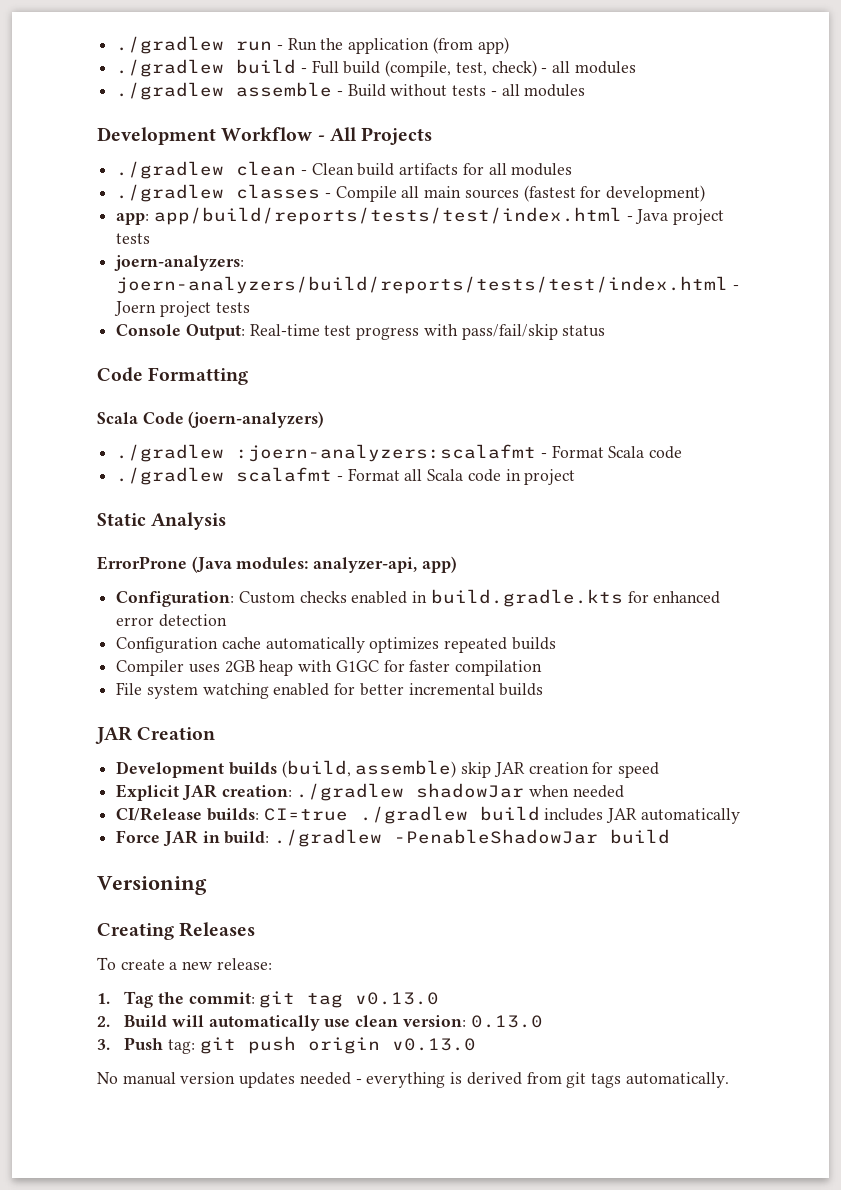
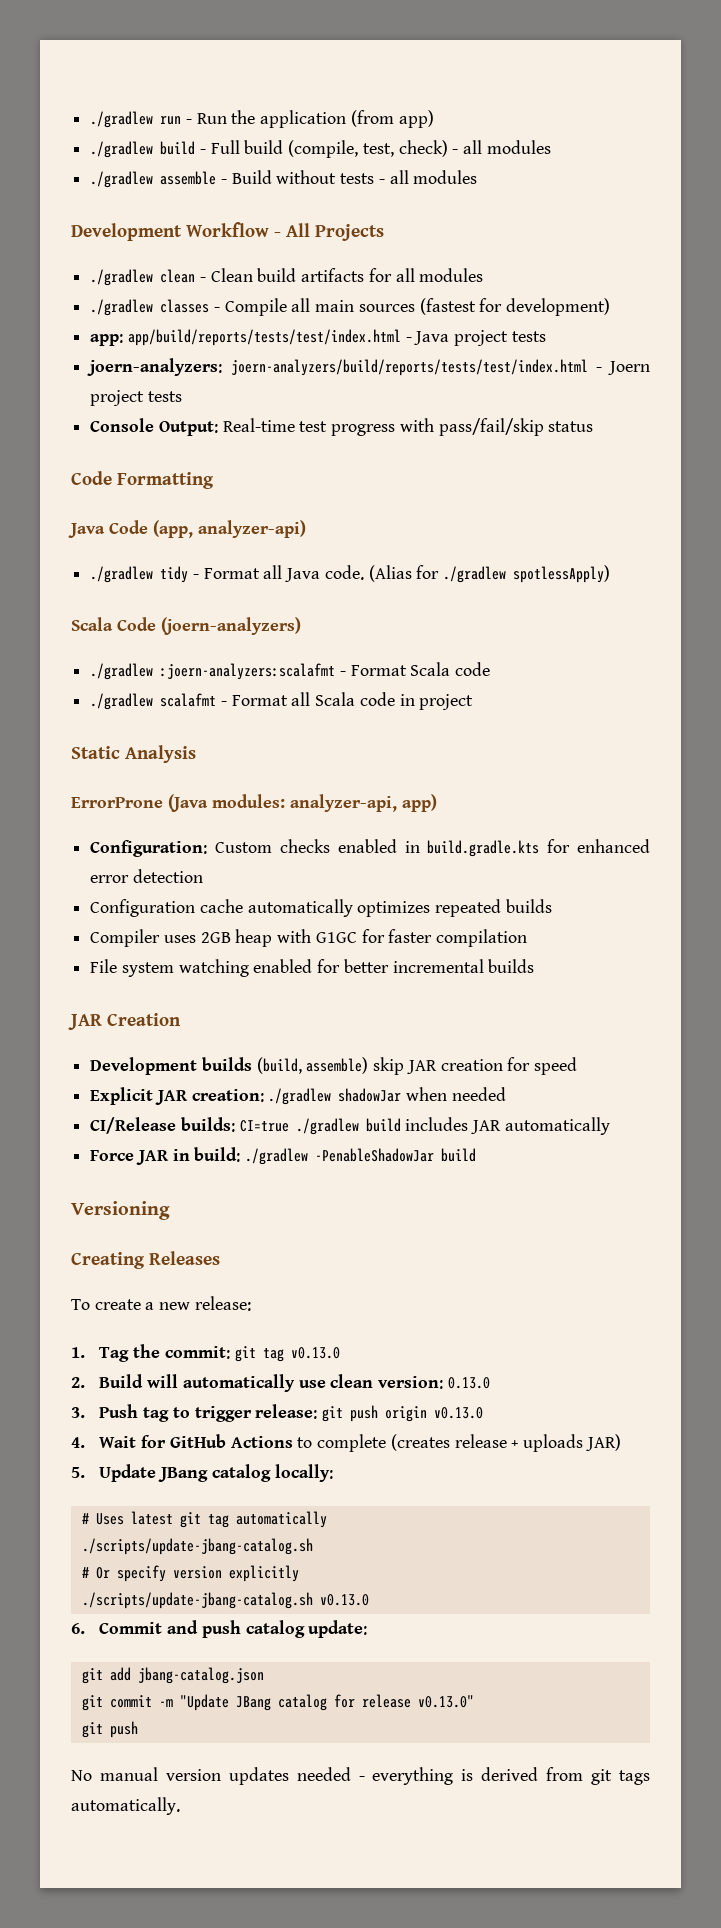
+ Java Code (app, analyzer-api)
+ ./gradlew tidy - Format all Java code. (Alias for ./gradlew spotlessApply)
- 3. Push tag: git push origin v0.13.0
+ 3. Push tag to trigger release: git push origin v0.13.0
+ 4. Wait for GitHub Actions to complete (creates release + uploads JAR)
+ 5. Update JBang catalog locally:
+ # Uses latest git tag automatically
+ ./scripts/update-jbang-catalog.sh
+ # Or specify version explicitly
+ ./scripts/update-jbang-catalog.sh v0.13.0
+ 6. Commit and push catalog update:
+ git add jbang-catalog.json
+ git commit -m "Update JBang catalog for release v0.13.0"
+ git push

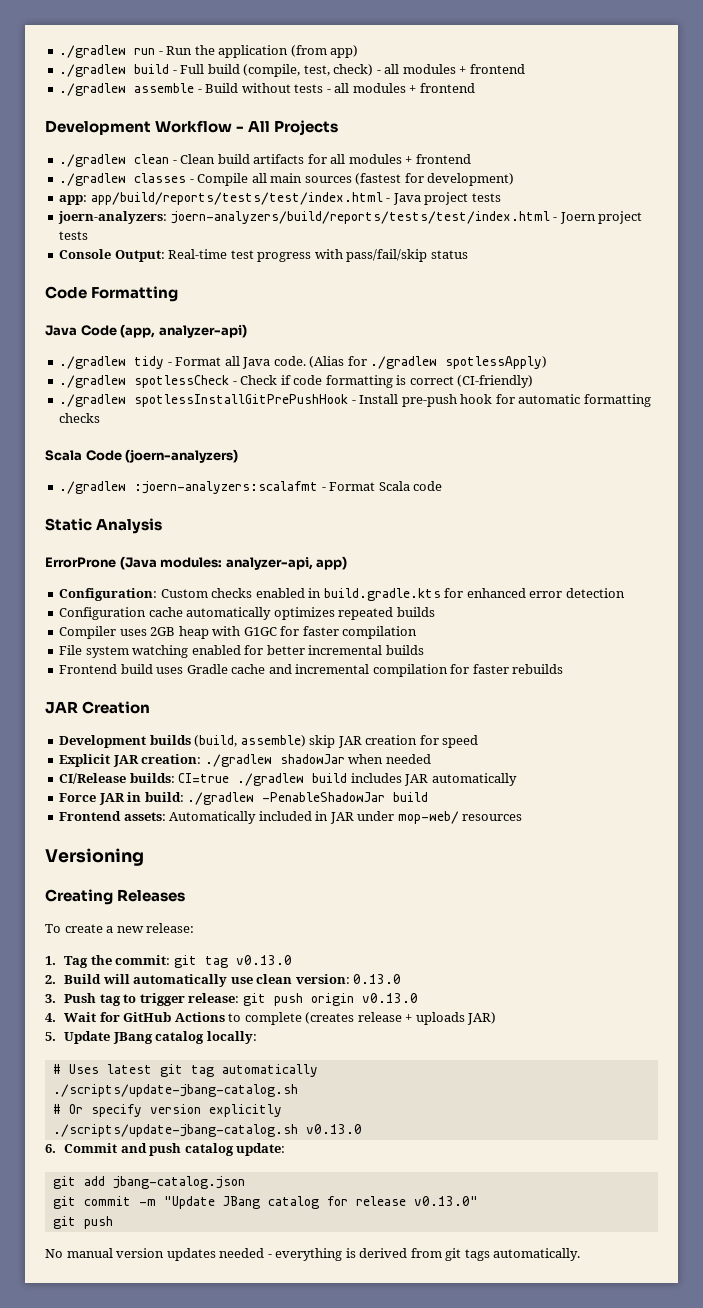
- ./gradlew build - Full build (compile, test, check) - all modules
+ ./gradlew build - Full build (compile, test, check) - all modules + frontend
- ./gradlew assemble - Build without tests - all modules
+ ./gradlew assemble - Build without tests - all modules + frontend
- ./gradlew clean - Clean build artifacts for all modules
+ ./gradlew clean - Clean build artifacts for all modules + frontend
+ ./gradlew spotlessCheck - Check if code formatting is correct (CI-friendly)
+ ./gradlew spotlessInstallGitPrePushHook - Install pre-push hook for automatic formatting checks
- ./gradlew scalafmt - Format all Scala code in project
+ Frontend build uses Gradle cache and incremental compilation for faster rebuilds
+ Frontend assets: Automatically included in JAR under mop-web/ resources

